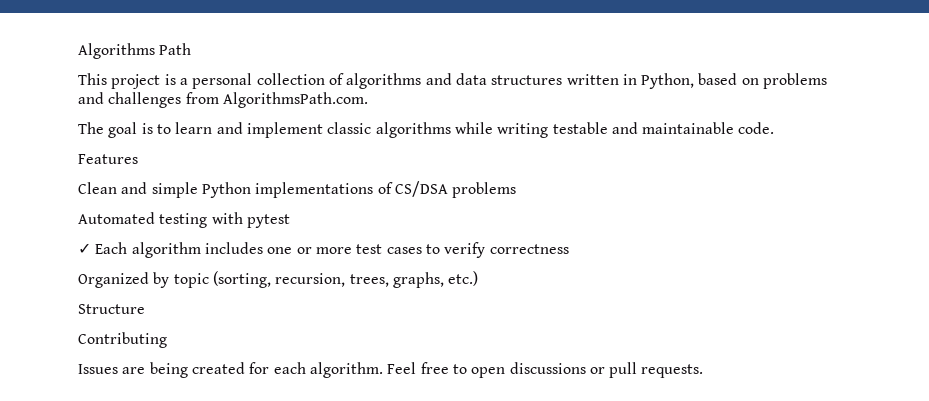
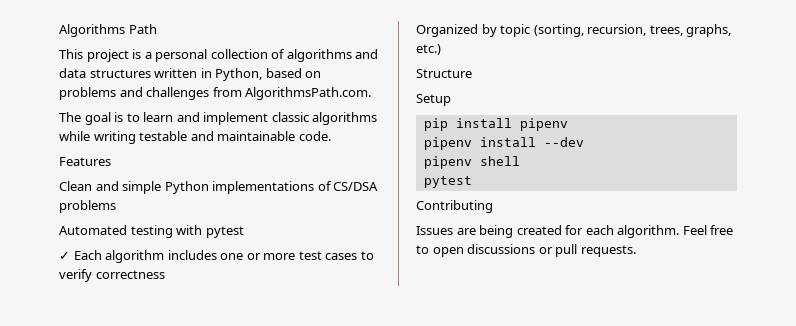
+ Setup
+ pip install pipenv
+ pipenv install --dev
+ pipenv shell
+ pytest

